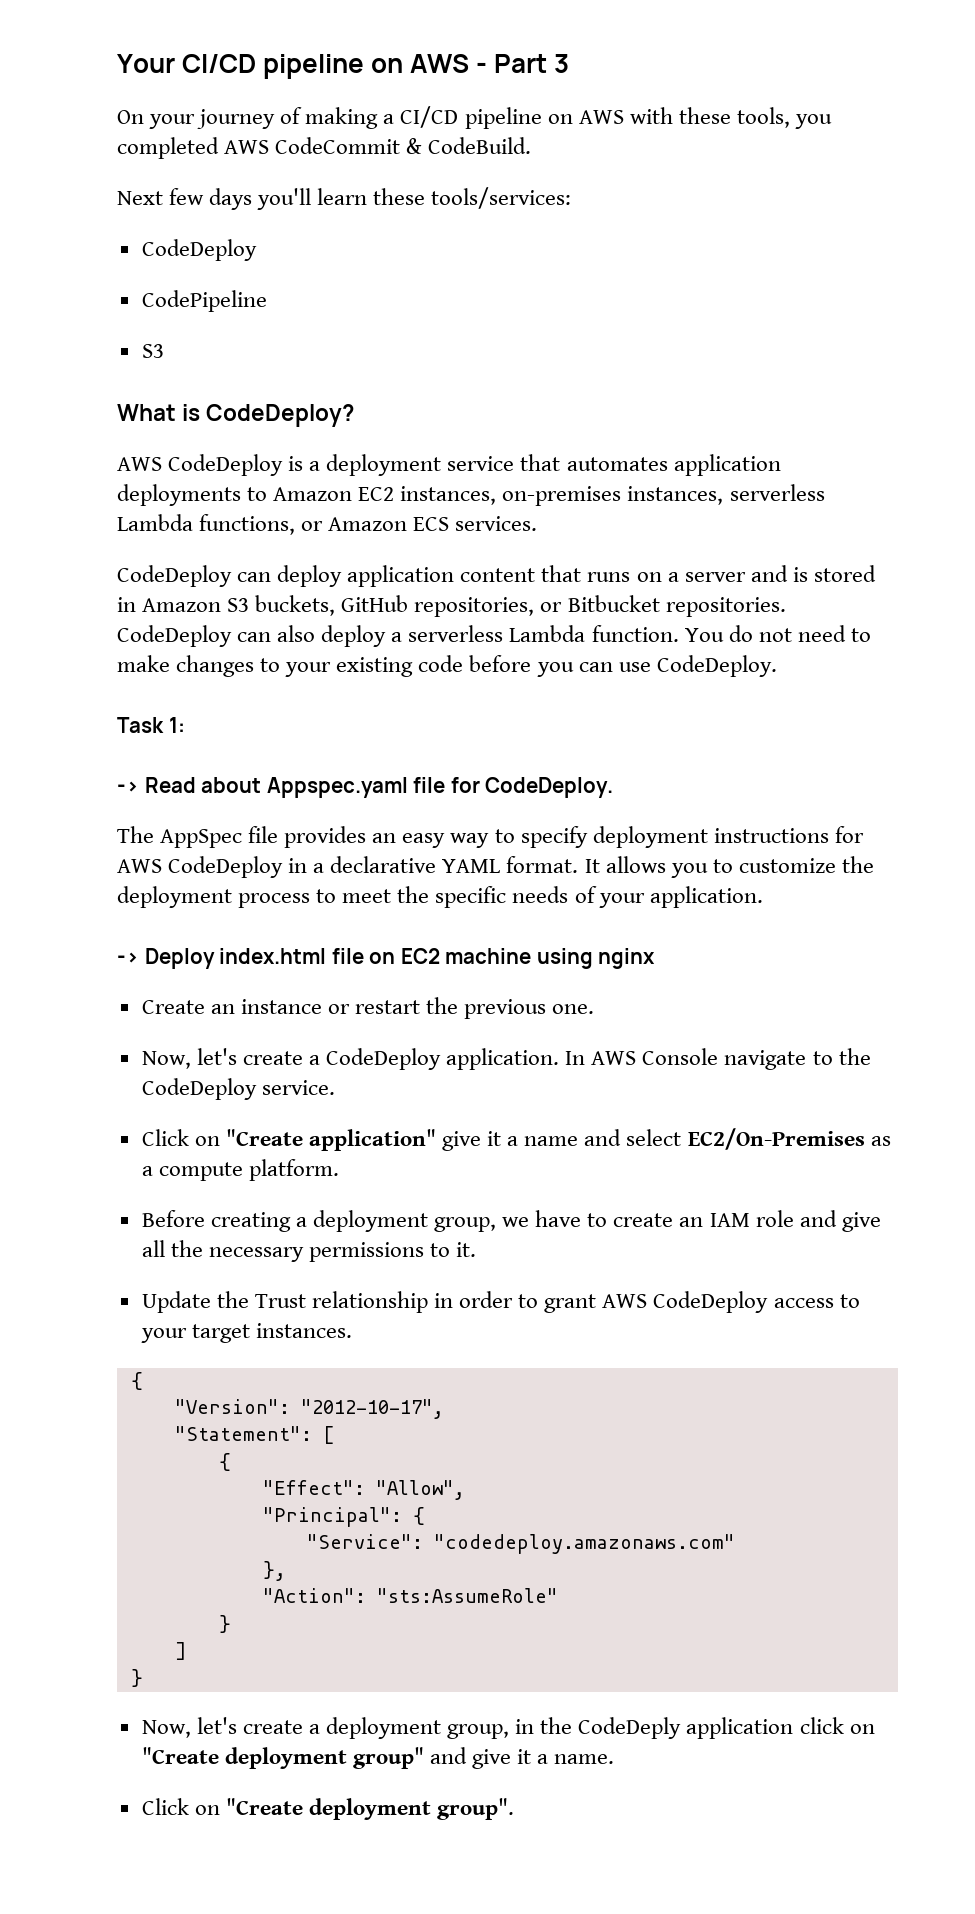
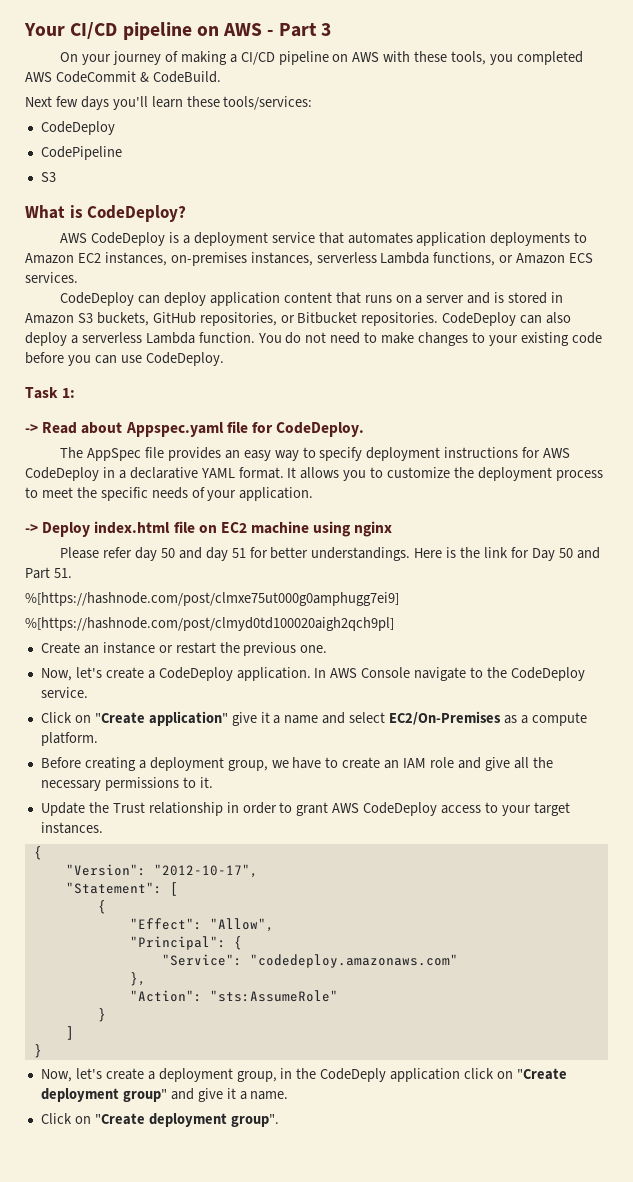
+ Please refer day 50 and day 51 for better understandings. Here is the link for Day 50 and Part 51.
+ %[https://hashnode.com/post/clmxe75ut000g0amphugg7ei9]
+ %[https://hashnode.com/post/clmyd0td100020aigh2qch9pl]

